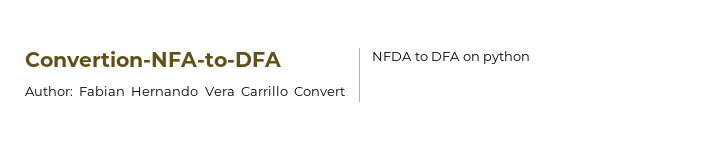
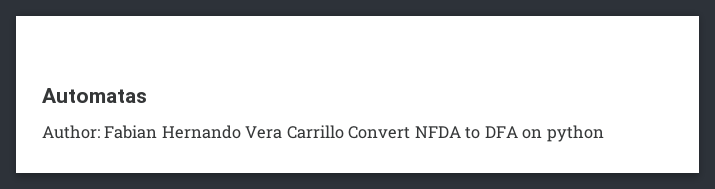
- Convertion-NFA-to-DFA
+ Automatas

